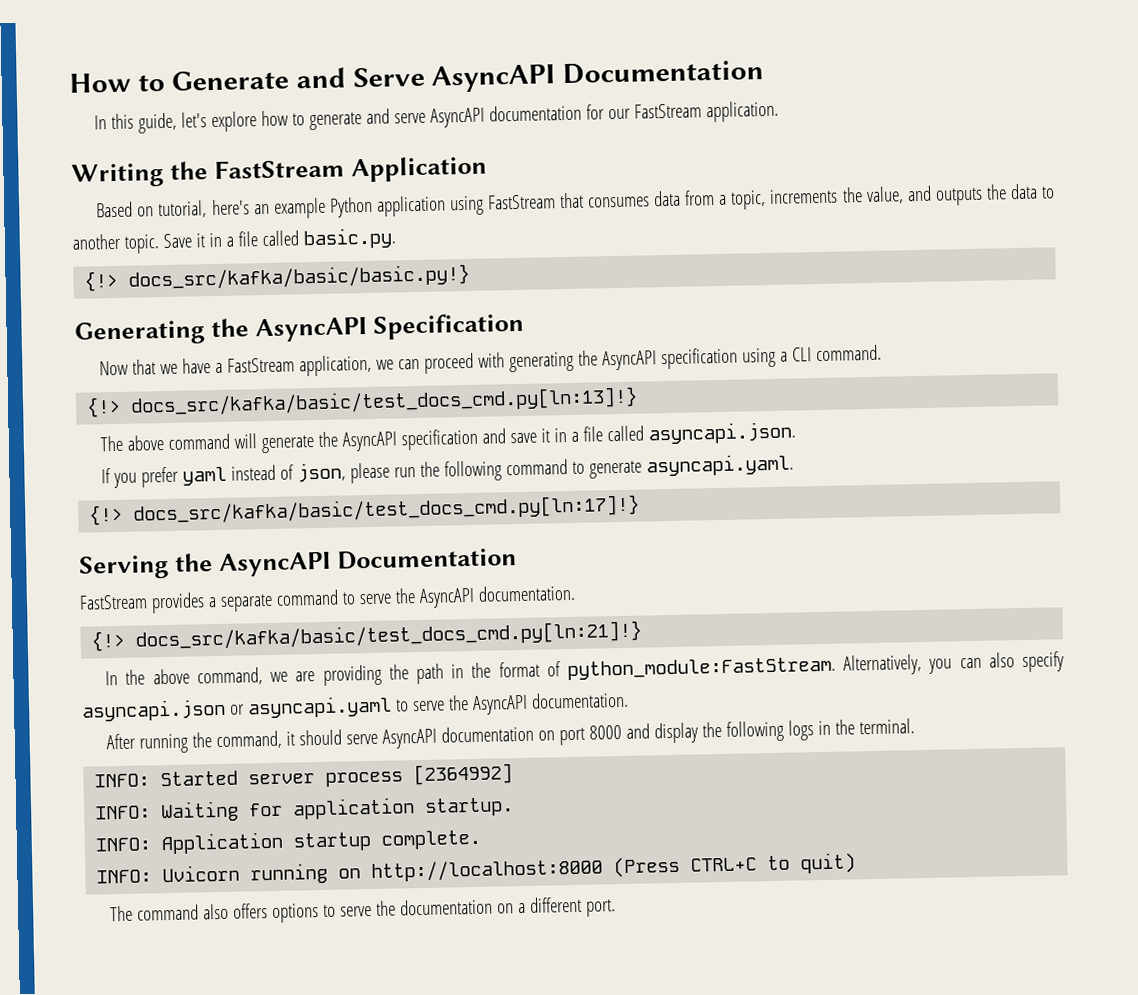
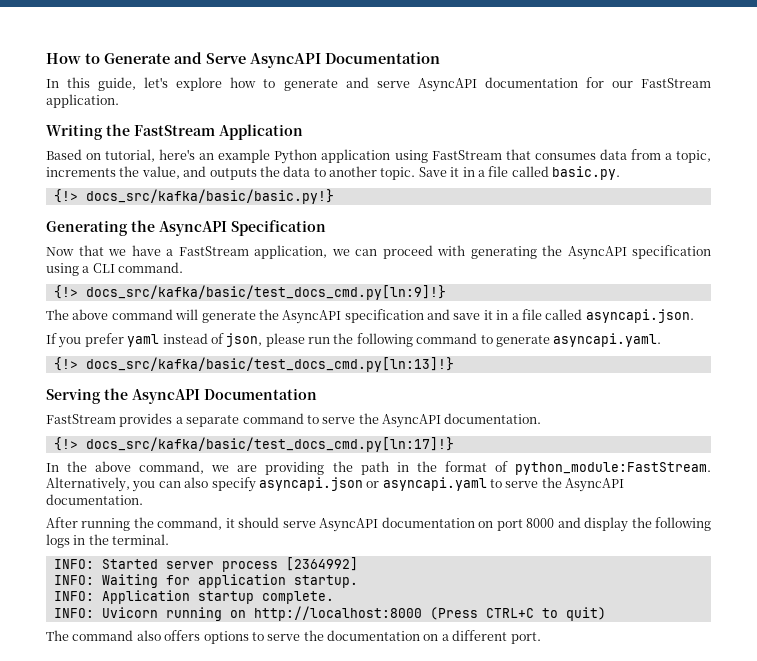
- {!> docs_src/kafka/basic/test_docs_cmd.py[ln:13]!}
+ {!> docs_src/kafka/basic/test_docs_cmd.py[ln:9]!}
- {!> docs_src/kafka/basic/test_docs_cmd.py[ln:17]!}
+ {!> docs_src/kafka/basic/test_docs_cmd.py[ln:13]!}
- {!> docs_src/kafka/basic/test_docs_cmd.py[ln:21]!}
+ {!> docs_src/kafka/basic/test_docs_cmd.py[ln:17]!}

